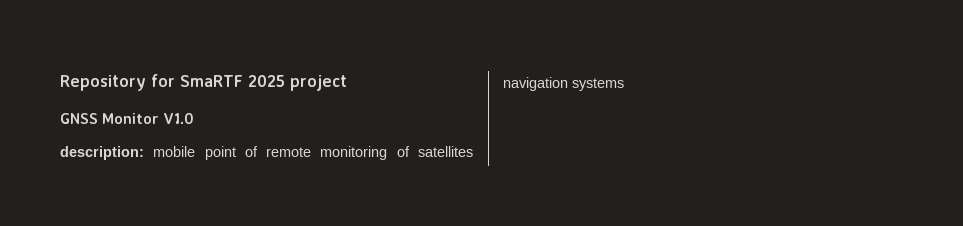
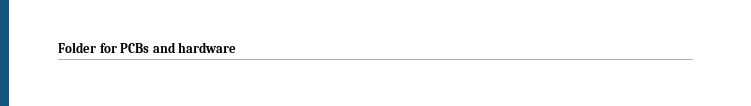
- Repository for SmaRTF 2025 project
- GNSS Monitor V1.0
- description: mobile point of remote monitoring of satellites navigation systems
+ Folder for PCBs and hardware

